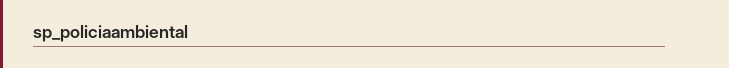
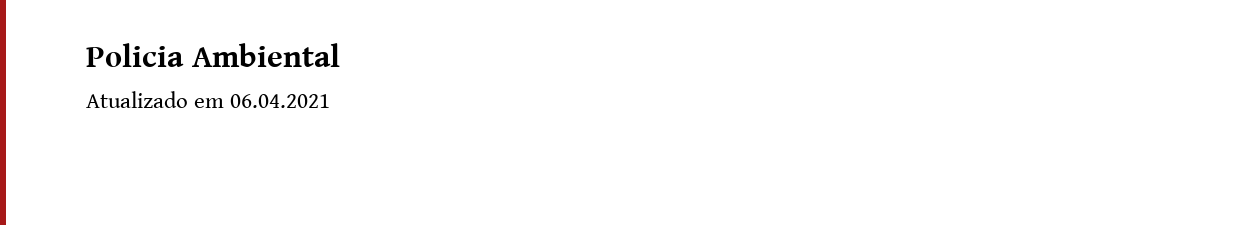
- sp_policiaambiental
+ Policia Ambiental
+ Atualizado em 06.04.2021

